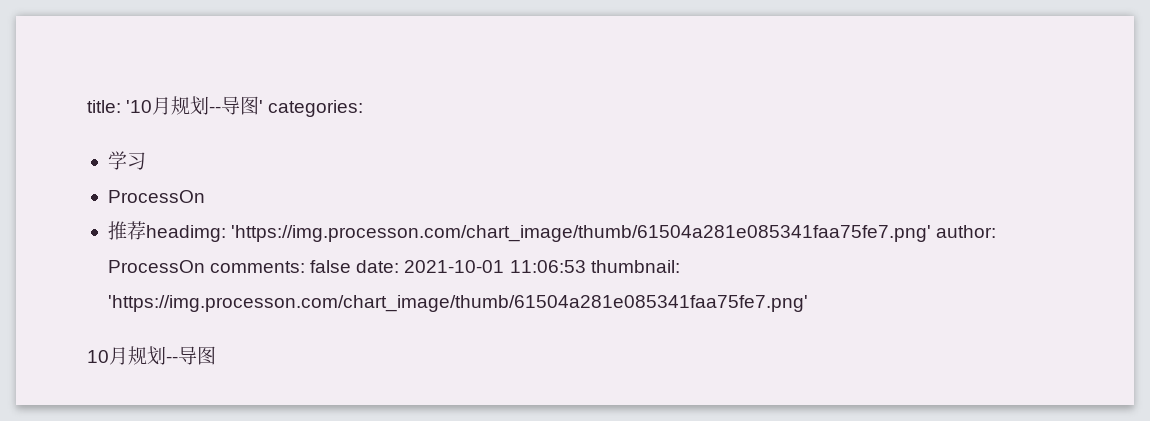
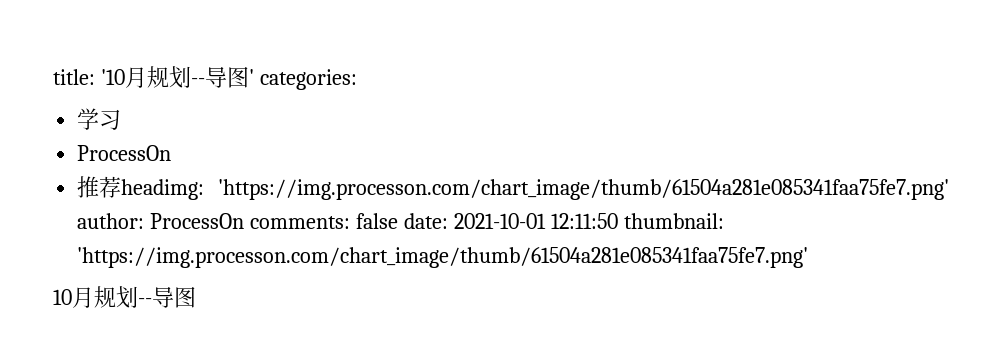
- 推荐headimg: 'https://img.processon.com/chart_image/thumb/61504a281e085341faa75fe7.png' author: ProcessOn comments: false date: 2021-10-01 11:06:53 thumbnail: 'https://img.processon.com/chart_image/thumb/61504a281e085341faa75fe7.png'
+ 推荐headimg: 'https://img.processon.com/chart_image/thumb/61504a281e085341faa75fe7.png' author: ProcessOn comments: false date: 2021-10-01 12:11:50 thumbnail: 'https://img.processon.com/chart_image/thumb/61504a281e085341faa75fe7.png'

